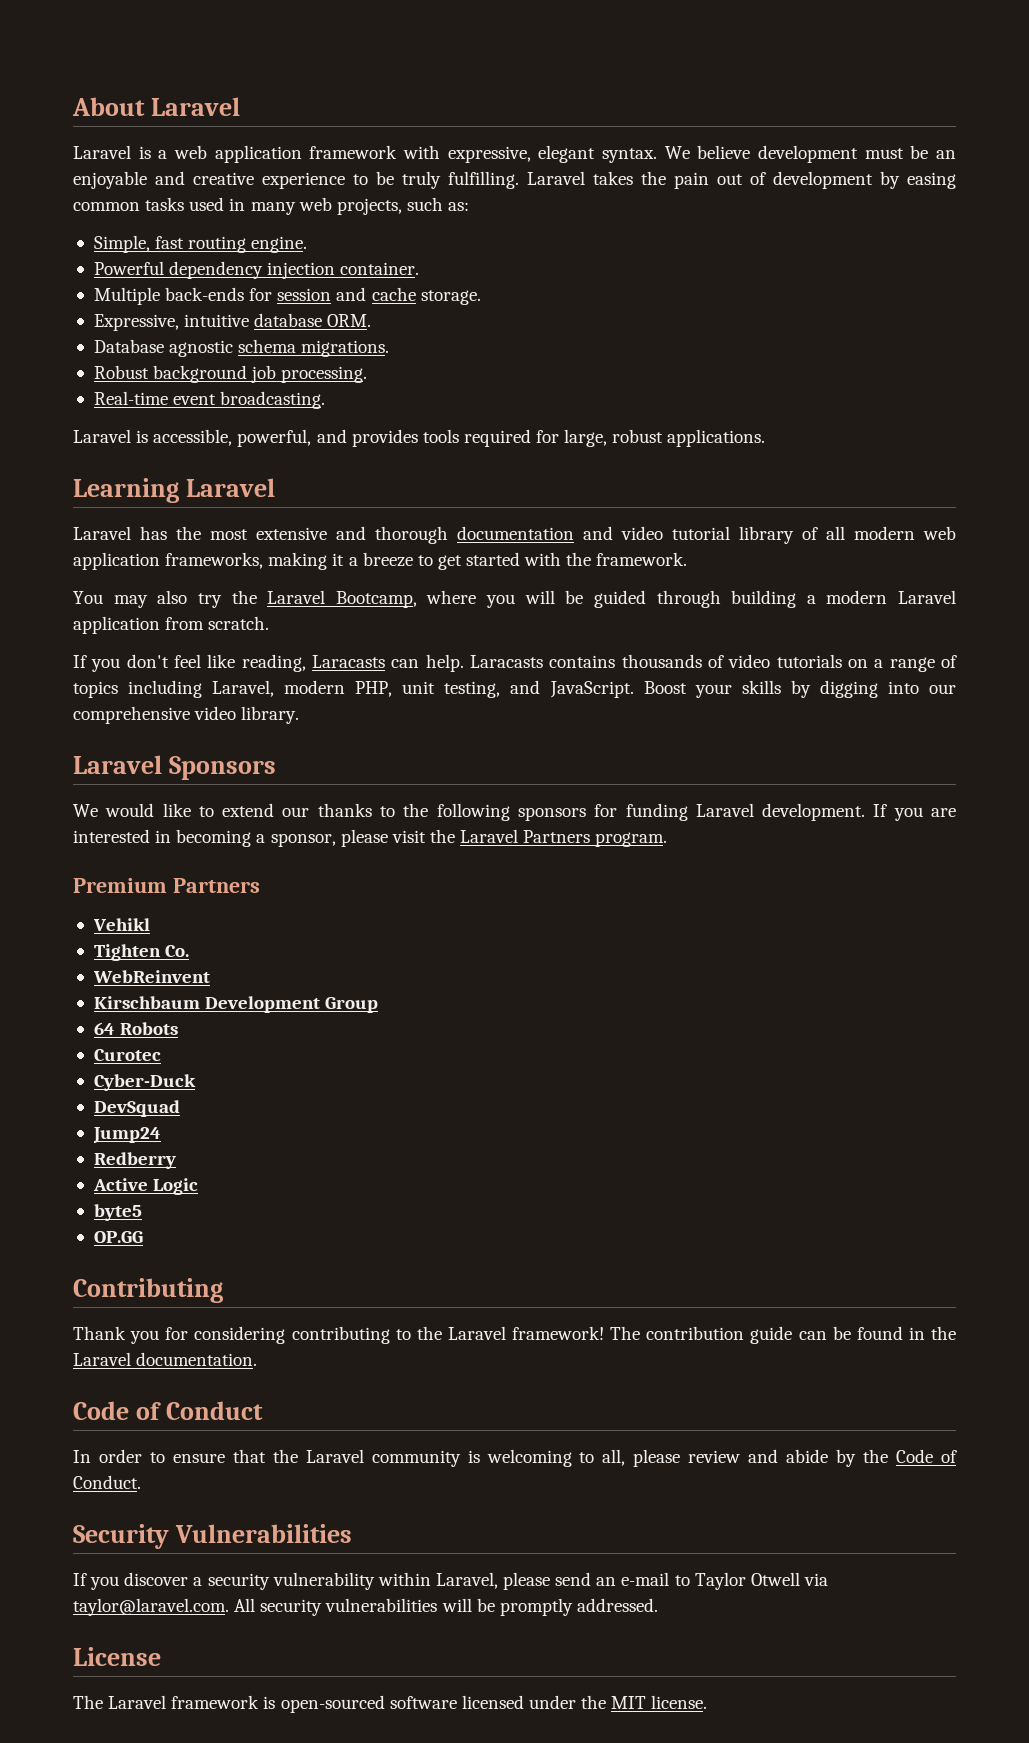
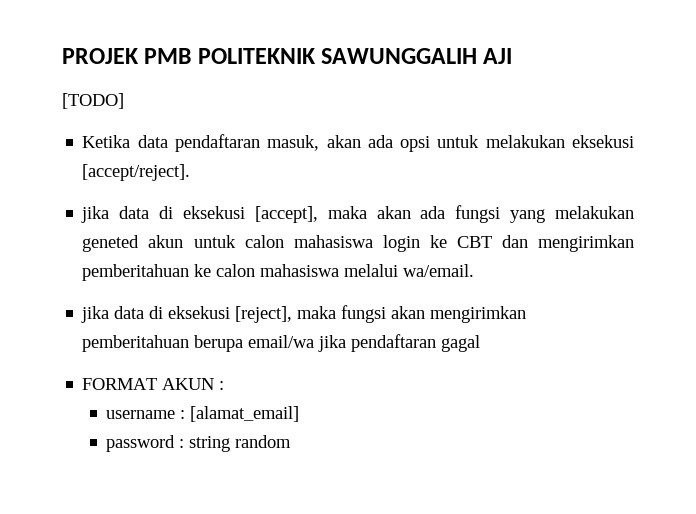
- About Laravel
- Laravel is a web application framework with expressive, elegant syntax. We believe development must be an enjoyable and creative experience to be truly fulfilling. Laravel takes the pain out of development by easing common tasks used in many web projects, such as:
- Simple, fast routing engine.
- Powerful dependency injection container.
- Multiple back-ends for session and cache storage.
- Expressive, intuitive database ORM.
- Database agnostic schema migrations.
- Robust background job processing.
- Real-time event broadcasting.
- Laravel is accessible, powerful, and provides tools required for large, robust applications.
- Learning Laravel
- Laravel has the most extensive and thorough documentation and video tutorial library of all modern web application frameworks, making it a breeze to get started with the framework.
- You may also try the Laravel Bootcamp, where you will be guided through building a modern Laravel application from scratch.
- If you don't feel like reading, Laracasts can help. Laracasts contains thousands of video tutorials on a range of topics including Laravel, modern PHP, unit testing, and JavaScript. Boost your skills by digging into our comprehensive video library.
- Laravel Sponsors
- We would like to extend our thanks to the following sponsors for funding Laravel development. If you are interested in becoming a sponsor, please visit the Laravel Partners program.
- Premium Partners
- Vehikl
- Tighten Co.
- WebReinvent
- Kirschbaum Development Group
- 64 Robots
- Curotec
- Cyber-Duck
- DevSquad
- Jump24
- Redberry
- Active Logic
- byte5
- OP.GG
- Contributing
- Thank you for considering contributing to the Laravel framework! The contribution guide can be found in the Laravel documentation.
- Code of Conduct
- In order to ensure that the Laravel community is welcoming to all, please review and abide by the Code of Conduct.
- Security Vulnerabilities
- If you discover a security vulnerability within Laravel, please send an e-mail to Taylor Otwell via taylor@laravel.com. All security vulnerabilities will be promptly addressed.
- License
- The Laravel framework is open-sourced software licensed under the MIT license.
+ PROJEK PMB POLITEKNIK SAWUNGGALIH AJI
+ [TODO]
+ Ketika data pendaftaran masuk, akan ada opsi untuk melakukan eksekusi [accept/reject].
+ jika data di eksekusi [accept], maka akan ada fungsi yang melakukan geneted akun untuk calon mahasiswa login ke CBT dan mengirimkan pemberitahuan ke calon mahasiswa melalui wa/email.
+ jika data di eksekusi [reject], maka fungsi akan mengirimkan pemberitahuan berupa email/wa jika pendaftaran gagal
+ FORMAT AKUN :
+ username : [alamat_email]
+ password : string random

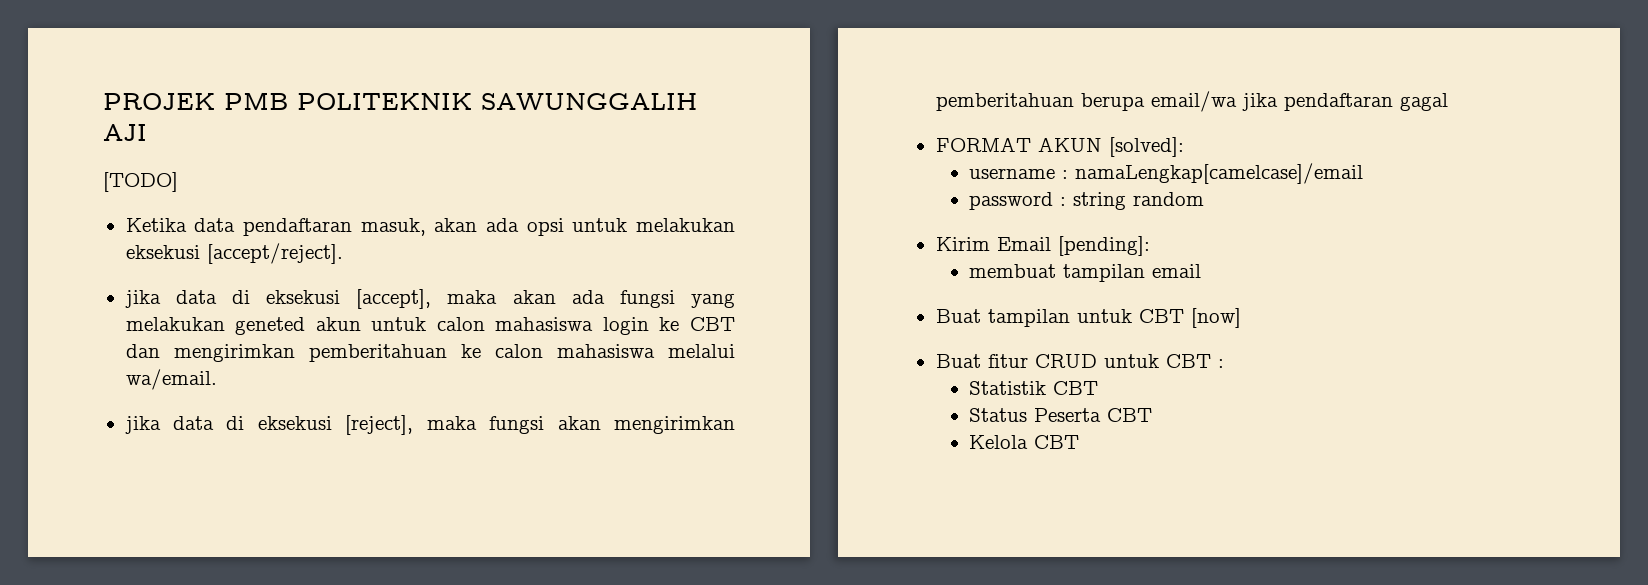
- FORMAT AKUN :
+ FORMAT AKUN [solved]:
- username : [alamat_email]
+ username : namaLengkap[camelcase]/email
+ Kirim Email [pending]:
+ membuat tampilan email
+ Buat tampilan untuk CBT [now]
+ Buat fitur CRUD untuk CBT :
+ Statistik CBT
+ Status Peserta CBT
+ Kelola CBT

